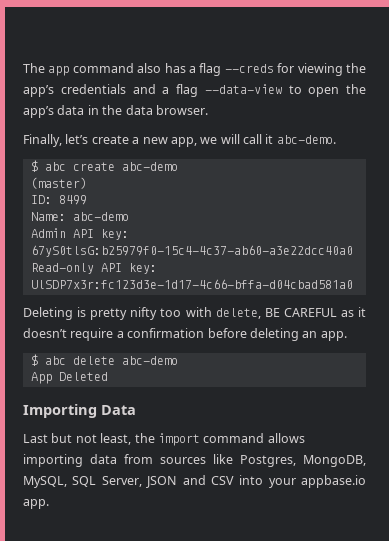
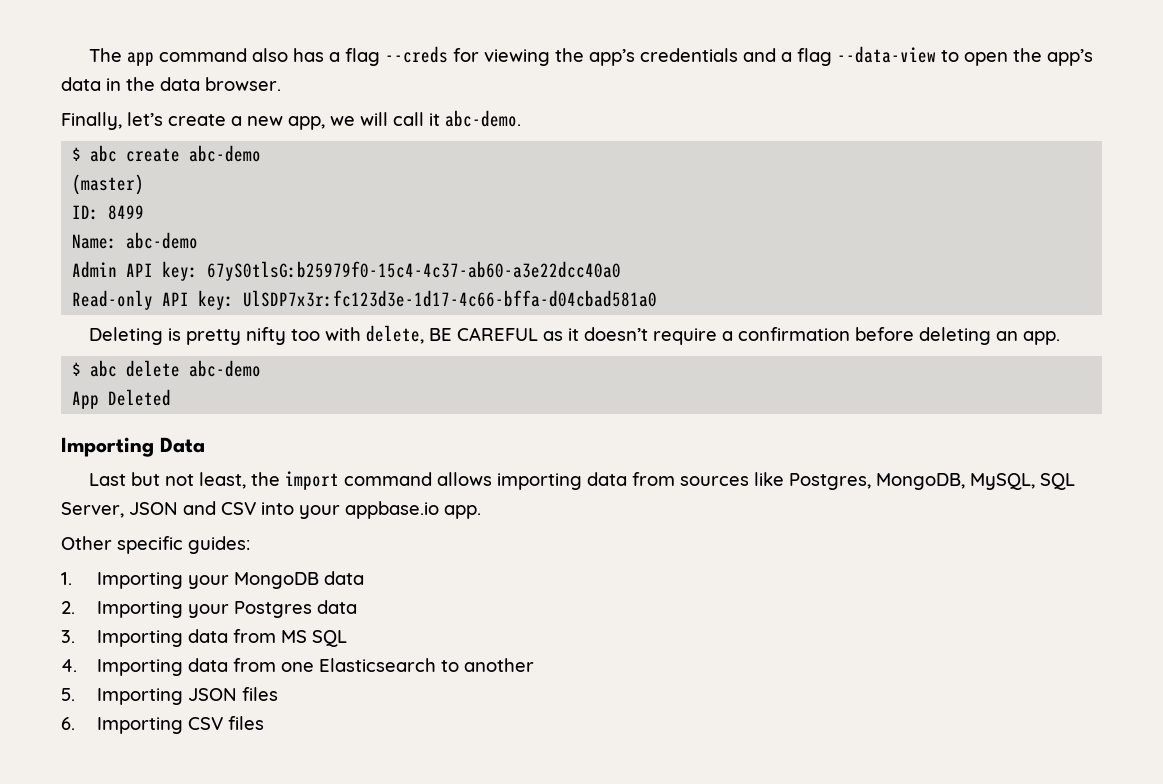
+ Other specific guides:
+ 1. Importing your MongoDB data
+ 2. Importing your Postgres data
+ 3. Importing data from MS SQL
+ 4. Importing data from one Elasticsearch to another
+ 5. Importing JSON files
+ 6. Importing CSV files

